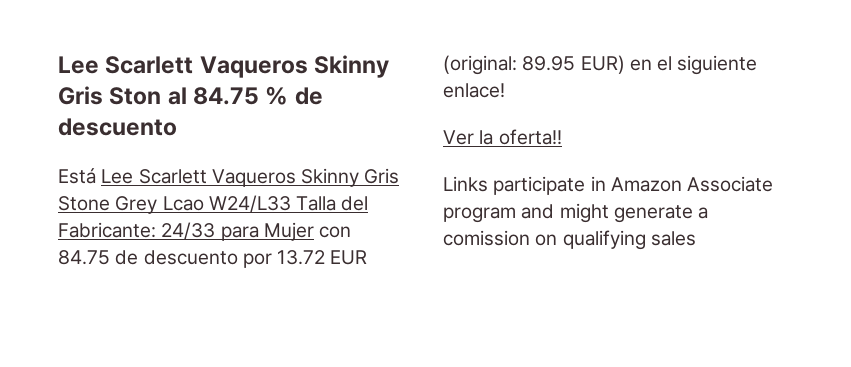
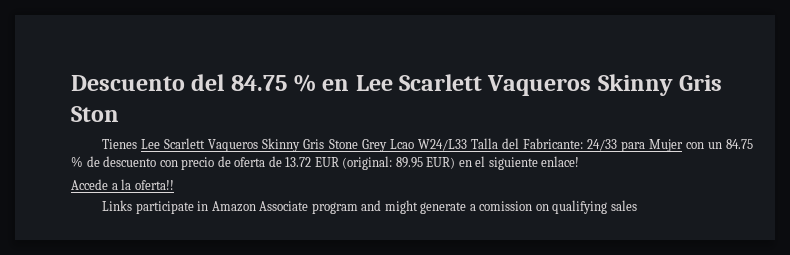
- Lee Scarlett Vaqueros Skinny Gris Ston al 84.75 % de descuento
- Está Lee Scarlett Vaqueros Skinny Gris Stone Grey Lcao W24/L33 Talla del Fabricante: 24/33 para Mujer con 84.75 de descuento por 13.72 EUR (original: 89.95 EUR) en el siguiente enlace!
+ Descuento del 84.75 % en Lee Scarlett Vaqueros Skinny Gris Ston
+ Tienes Lee Scarlett Vaqueros Skinny Gris Stone Grey Lcao W24/L33 Talla del Fabricante: 24/33 para Mujer con un 84.75 % de descuento con precio de oferta de 13.72 EUR (original: 89.95 EUR) en el siguiente enlace!
- Ver la oferta!!
+ Accede a la oferta!!

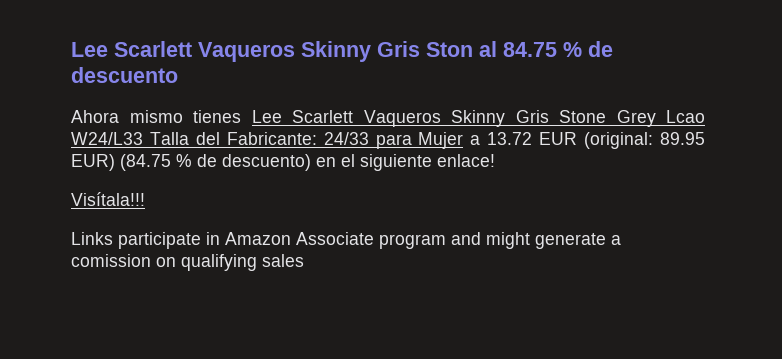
- Descuento del 84.75 % en Lee Scarlett Vaqueros Skinny Gris Ston
- Tienes Lee Scarlett Vaqueros Skinny Gris Stone Grey Lcao W24/L33 Talla del Fabricante: 24/33 para Mujer con un 84.75 % de descuento con precio de oferta de 13.72 EUR (original: 89.95 EUR) en el siguiente enlace!
+ Lee Scarlett Vaqueros Skinny Gris Ston al 84.75 % de descuento
+ Ahora mismo tienes Lee Scarlett Vaqueros Skinny Gris Stone Grey Lcao W24/L33 Talla del Fabricante: 24/33 para Mujer a 13.72 EUR (original: 89.95 EUR) (84.75 % de descuento) en el siguiente enlace!
- Accede a la oferta!!
+ Visítala!!!

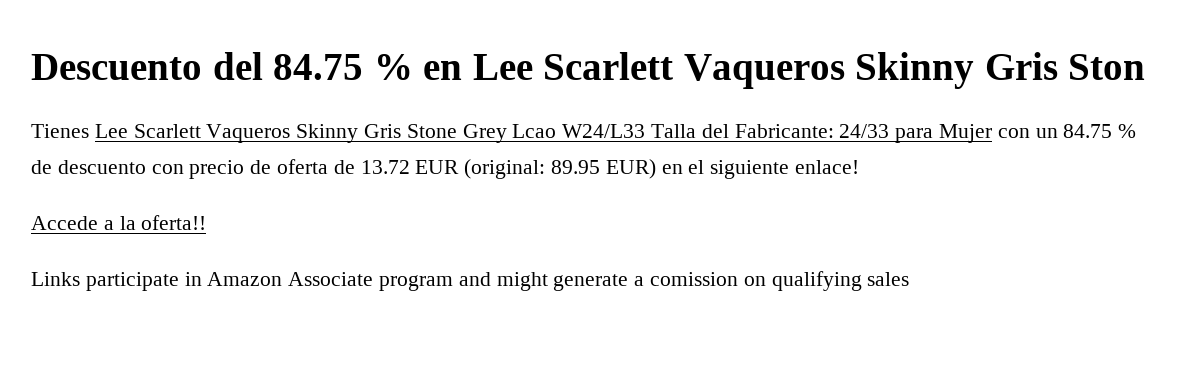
- Lee Scarlett Vaqueros Skinny Gris Ston al 84.75 % de descuento
- Ahora mismo tienes Lee Scarlett Vaqueros Skinny Gris Stone Grey Lcao W24/L33 Talla del Fabricante: 24/33 para Mujer a 13.72 EUR (original: 89.95 EUR) (84.75 % de descuento) en el siguiente enlace!
+ Descuento del 84.75 % en Lee Scarlett Vaqueros Skinny Gris Ston
+ Tienes Lee Scarlett Vaqueros Skinny Gris Stone Grey Lcao W24/L33 Talla del Fabricante: 24/33 para Mujer con un 84.75 % de descuento con precio de oferta de 13.72 EUR (original: 89.95 EUR) en el siguiente enlace!
- Visítala!!!
+ Accede a la oferta!!

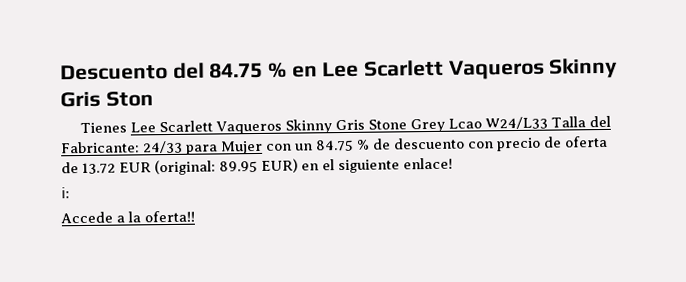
+ ℹ:
- Links participate in Amazon Associate program and might generate a comission on qualifying sales

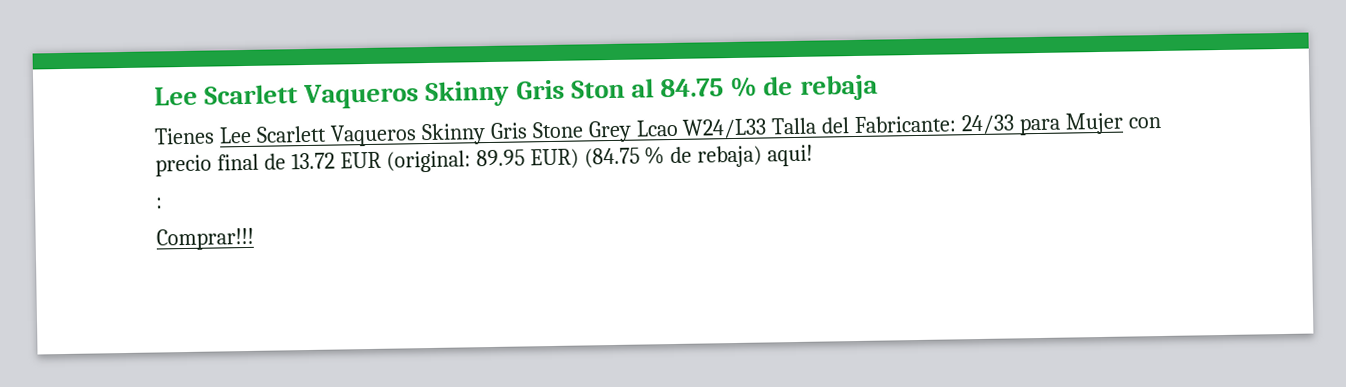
- Descuento del 84.75 % en Lee Scarlett Vaqueros Skinny Gris Ston
+ Lee Scarlett Vaqueros Skinny Gris Ston al 84.75 % de rebaja
- Tienes Lee Scarlett Vaqueros Skinny Gris Stone Grey Lcao W24/L33 Talla del Fabricante: 24/33 para Mujer con un 84.75 % de descuento con precio de oferta de 13.72 EUR (original: 89.95 EUR) en el siguiente enlace!
- ℹ:
- Accede a la oferta!!
+ Tienes Lee Scarlett Vaqueros Skinny Gris Stone Grey Lcao W24/L33 Talla del Fabricante: 24/33 para Mujer con precio final de 13.72 EUR (original: 89.95 EUR) (84.75 % de rebaja) aqui!
+ :
+ Comprar!!!

